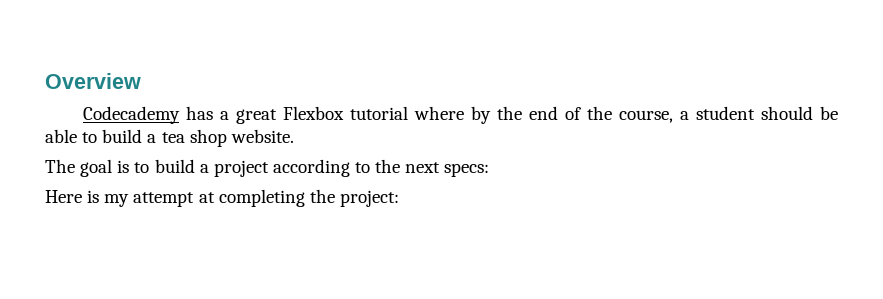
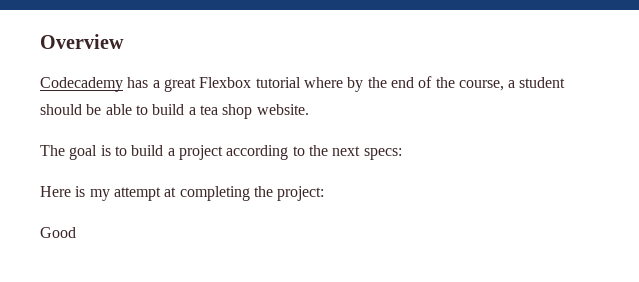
+ Good

